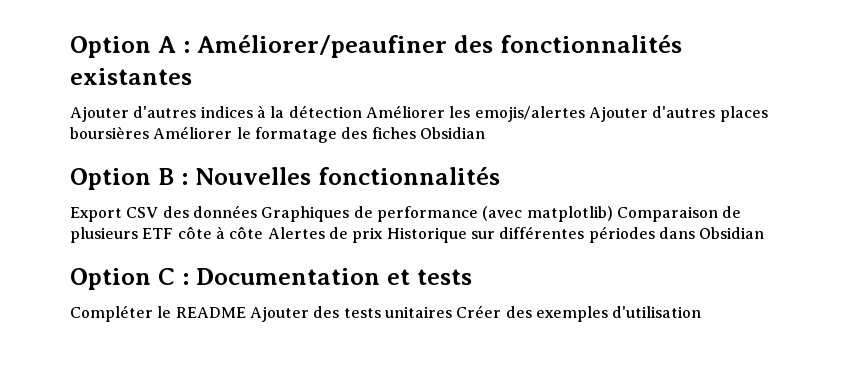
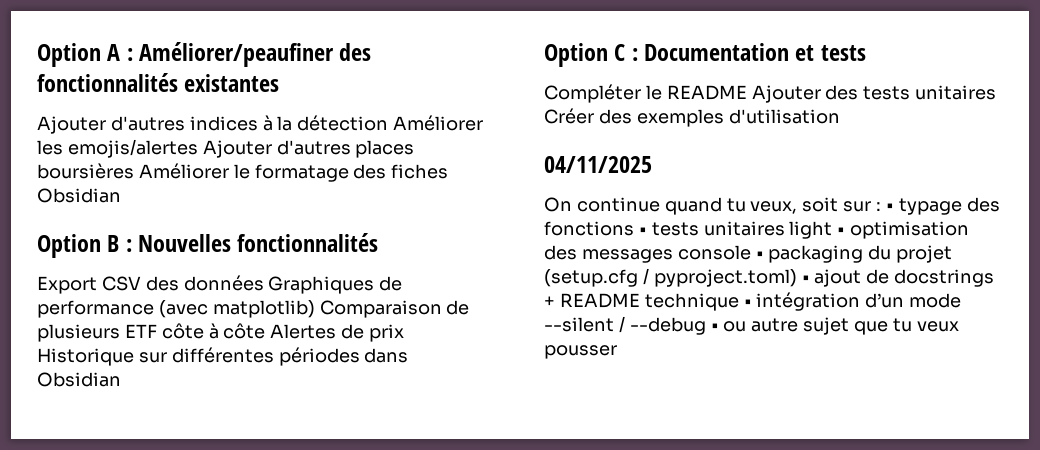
+ 04/11/2025
+ On continue quand tu veux, soit sur : • typage des fonctions • tests unitaires light • optimisation des messages console • packaging du projet (setup.cfg / pyproject.toml) • ajout de docstrings + README technique • intégration d’un mode --silent / --debug • ou autre sujet que tu veux pousser

